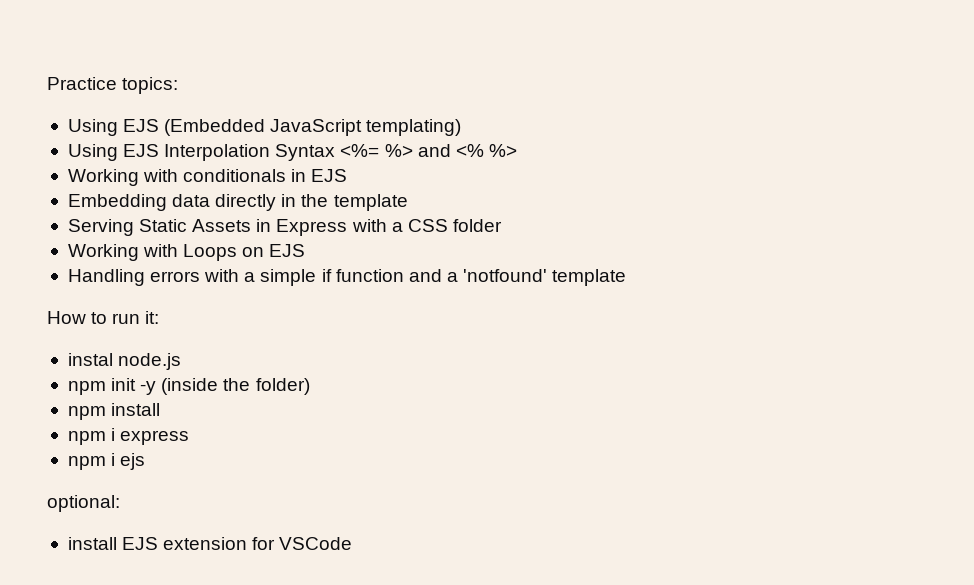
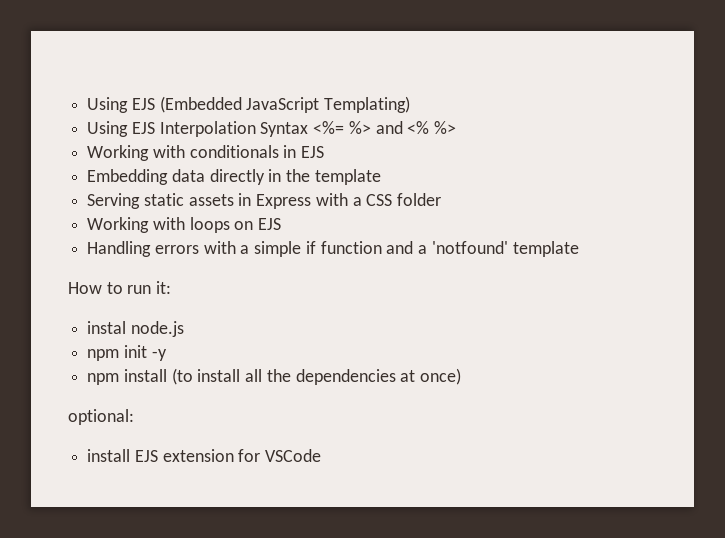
- Practice topics:
- Using EJS (Embedded JavaScript templating)
+ Using EJS (Embedded JavaScript Templating)
- Serving Static Assets in Express with a CSS folder
+ Serving static assets in Express with a CSS folder
- Working with Loops on EJS
+ Working with loops on EJS
- npm init -y (inside the folder)
+ npm init -y
- npm install
- npm i express
- npm i ejs
+ npm install (to install all the dependencies at once)

